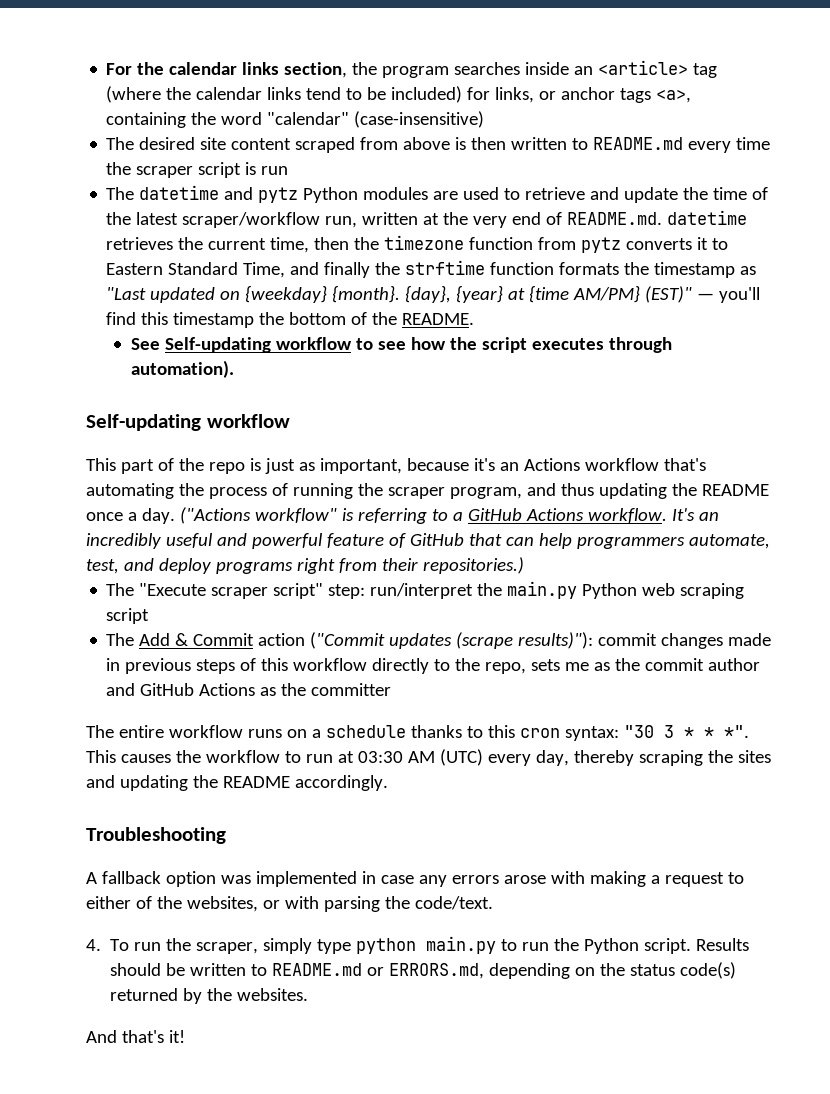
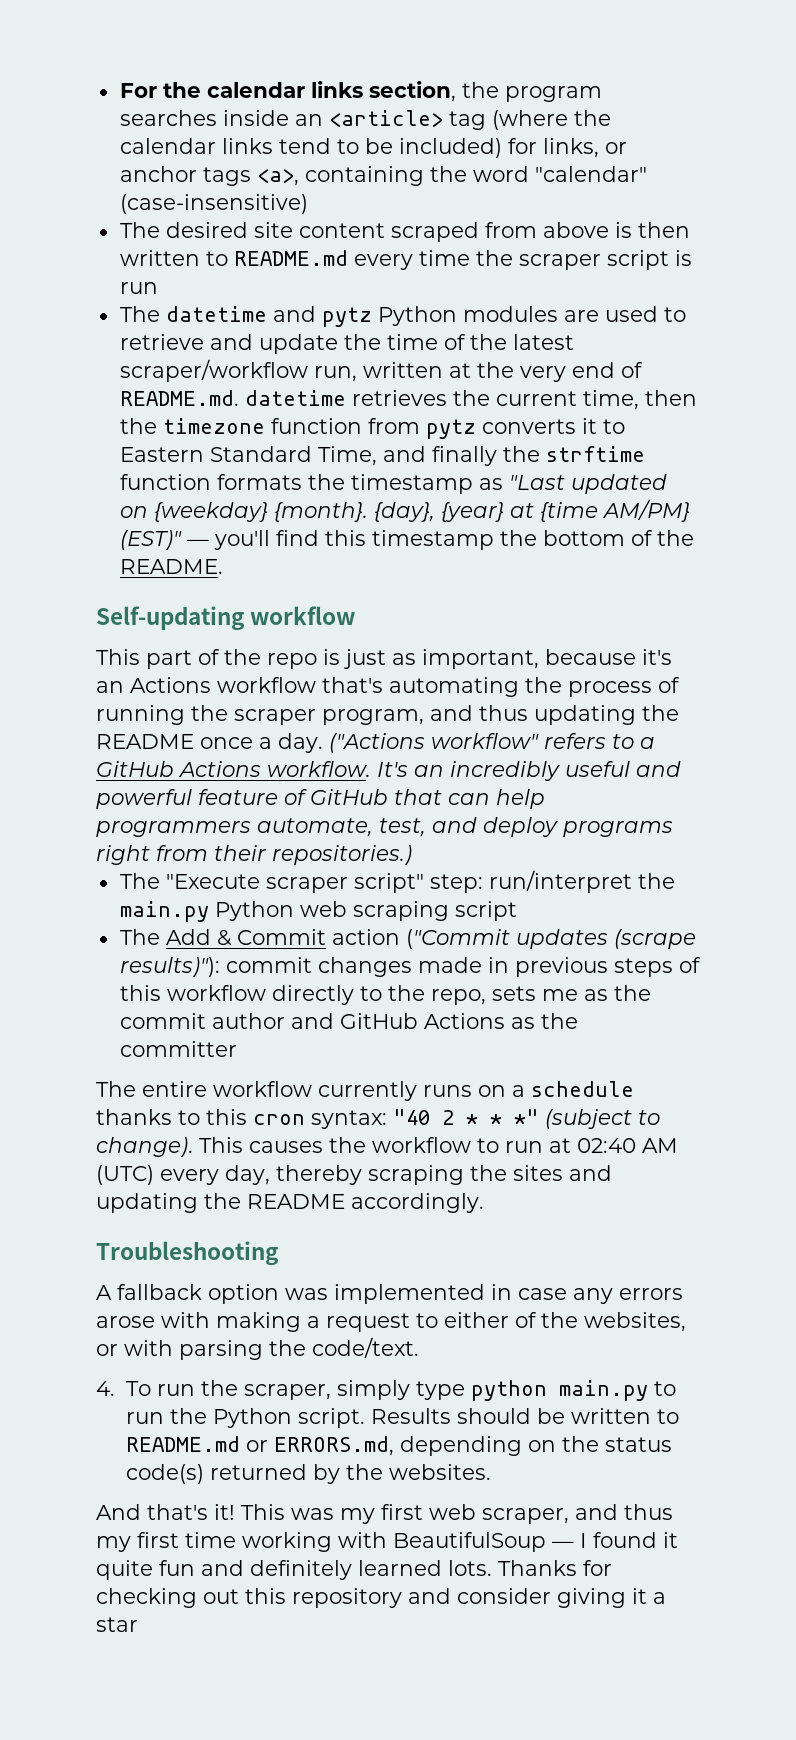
- See Self-updating workflow to see how the script executes through automation).
- ("Actions workflow" is referring to a GitHub Actions workflow.
+ ("Actions workflow" refers to a GitHub Actions workflow.
- The entire workflow runs on a schedule thanks to this cron syntax: "30 3 * * *".
+ The entire workflow currently runs on a schedule thanks to this cron syntax: "40 2 * * *" (subject to change).
- This causes the workflow to run at 03:30 AM (UTC) every day, thereby scraping the sites and updating the README accordingly.
+ This causes the workflow to run at 02:40 AM (UTC) every day, thereby scraping the sites and updating the README accordingly.
+ This was my first web scraper, and thus my first time working with BeautifulSoup — I found it quite fun and definitely learned lots. Thanks for checking out this repository and consider giving it a star

